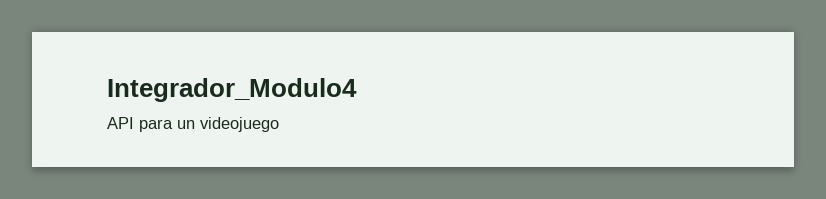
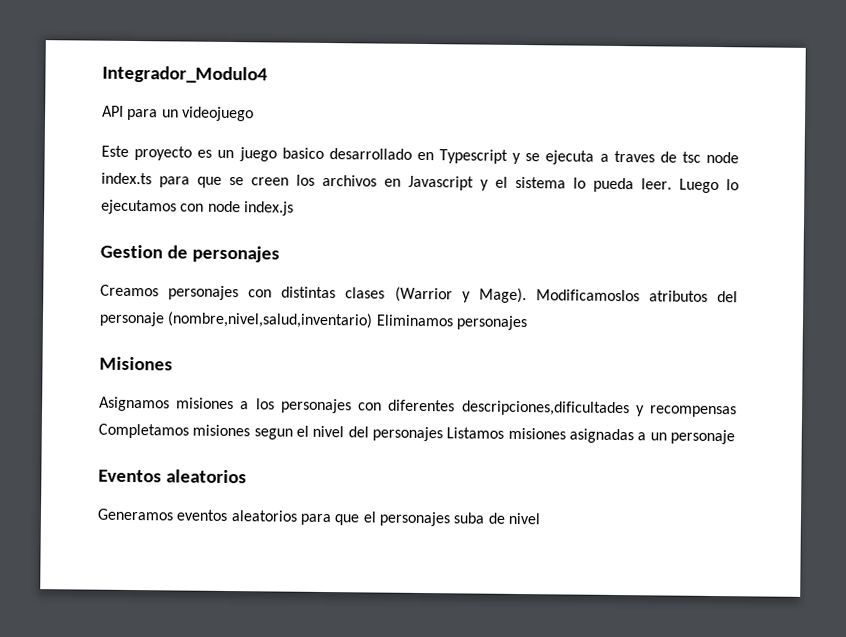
+ Este proyecto es un juego basico desarrollado en Typescript y se ejecuta a traves de tsc node index.ts para que se creen los archivos en Javascript y el sistema lo pueda leer. Luego lo ejecutamos con node index.js
+ Gestion de personajes
+ Creamos personajes con distintas clases (Warrior y Mage). Modificamoslos atributos del personaje (nombre,nivel,salud,inventario) Eliminamos personajes
+ Misiones
+ Asignamos misiones a los personajes con diferentes descripciones,dificultades y recompensas Completamos misiones segun el nivel del personajes Listamos misiones asignadas a un personaje
+ Eventos aleatorios
+ Generamos eventos aleatorios para que el personajes suba de nivel

